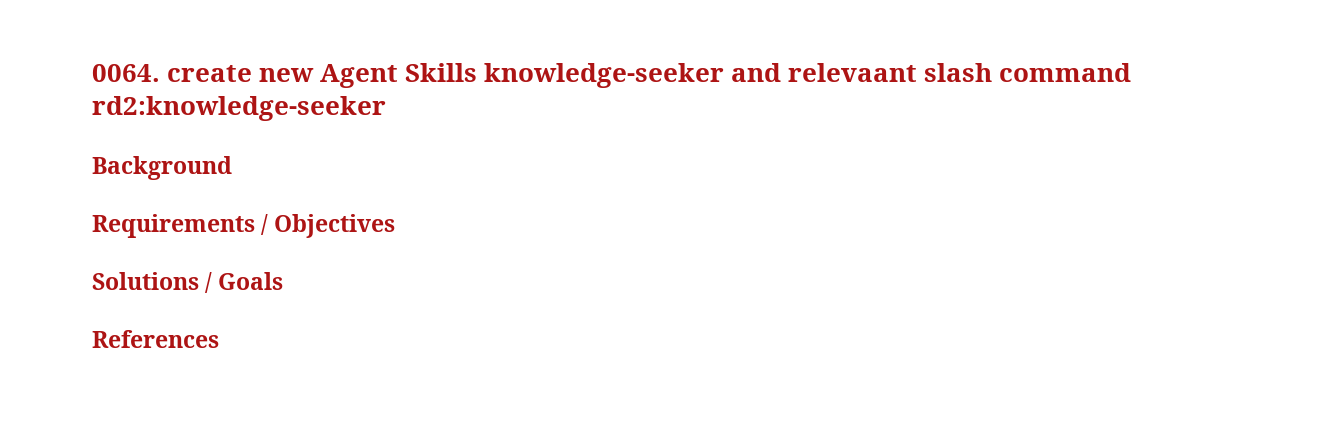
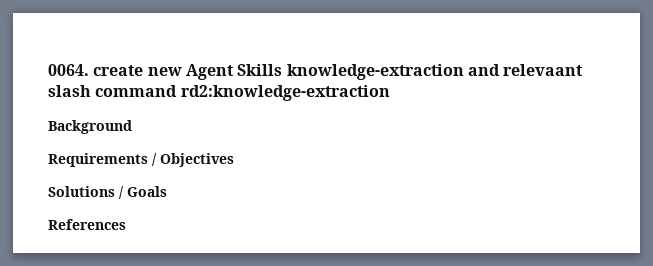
- 0064. create new Agent Skills knowledge-seeker and relevaant slash command rd2:knowledge-seeker
+ 0064. create new Agent Skills knowledge-extraction and relevaant slash command rd2:knowledge-extraction

